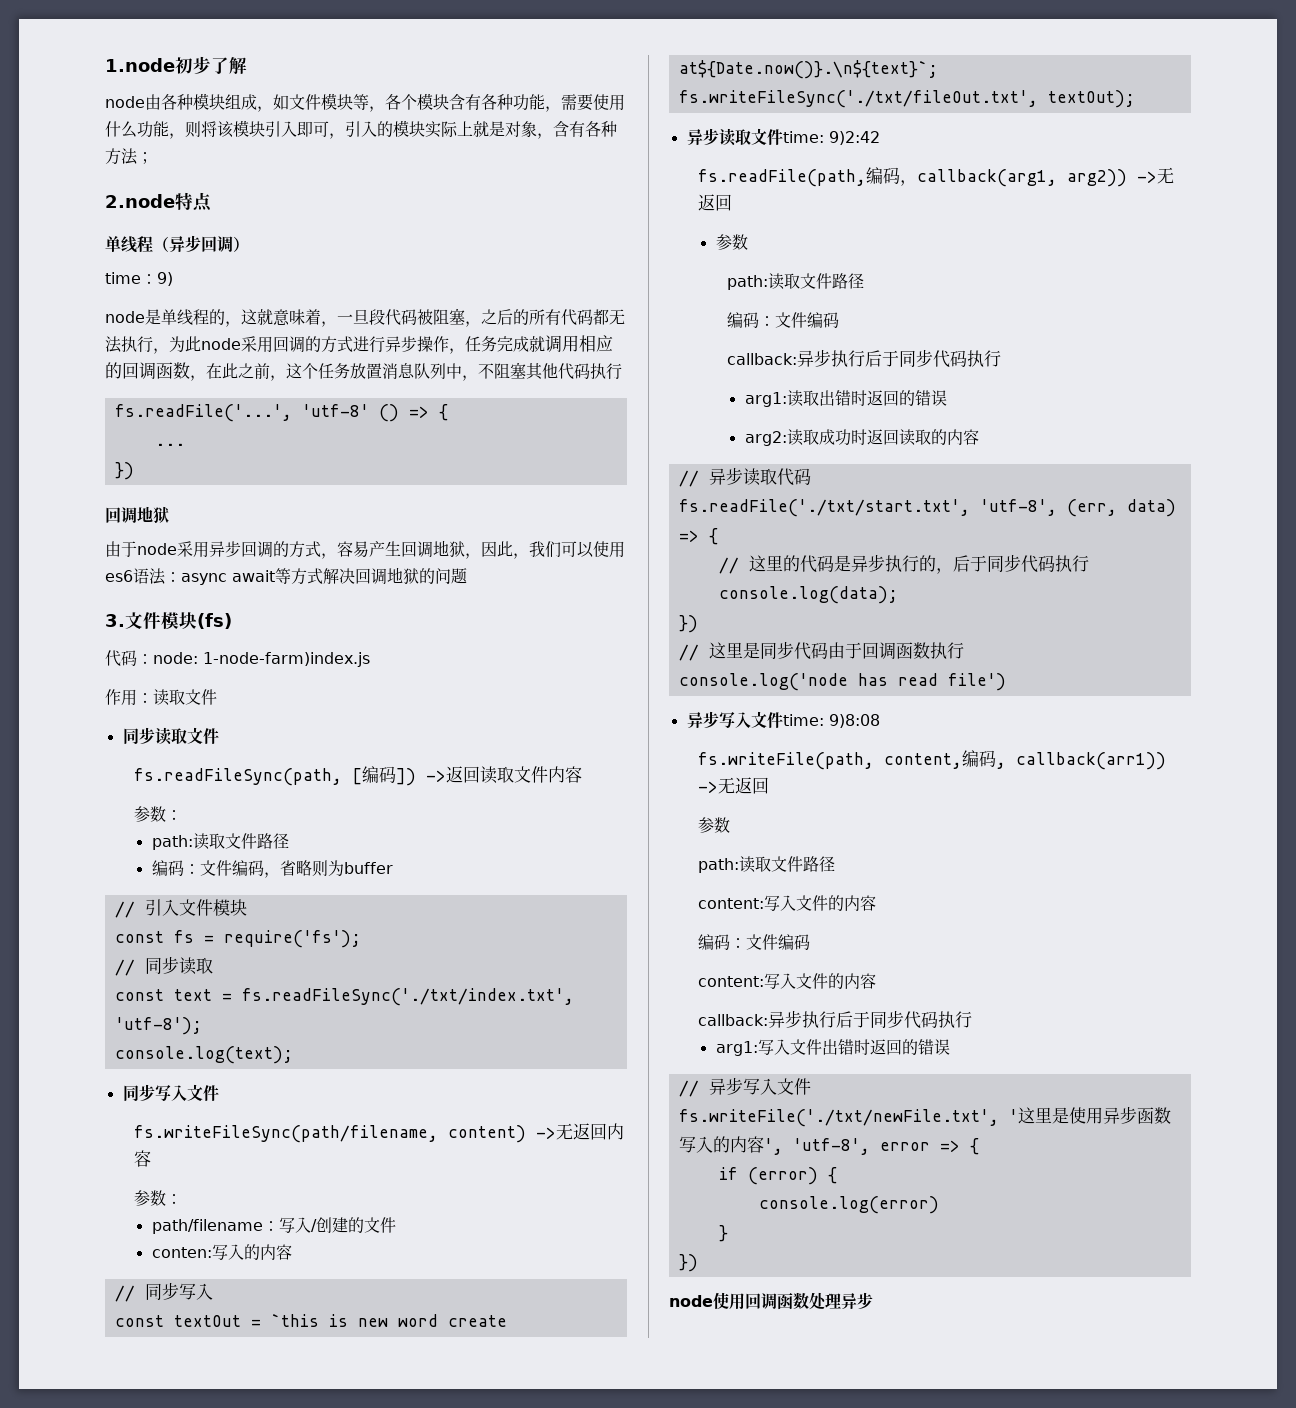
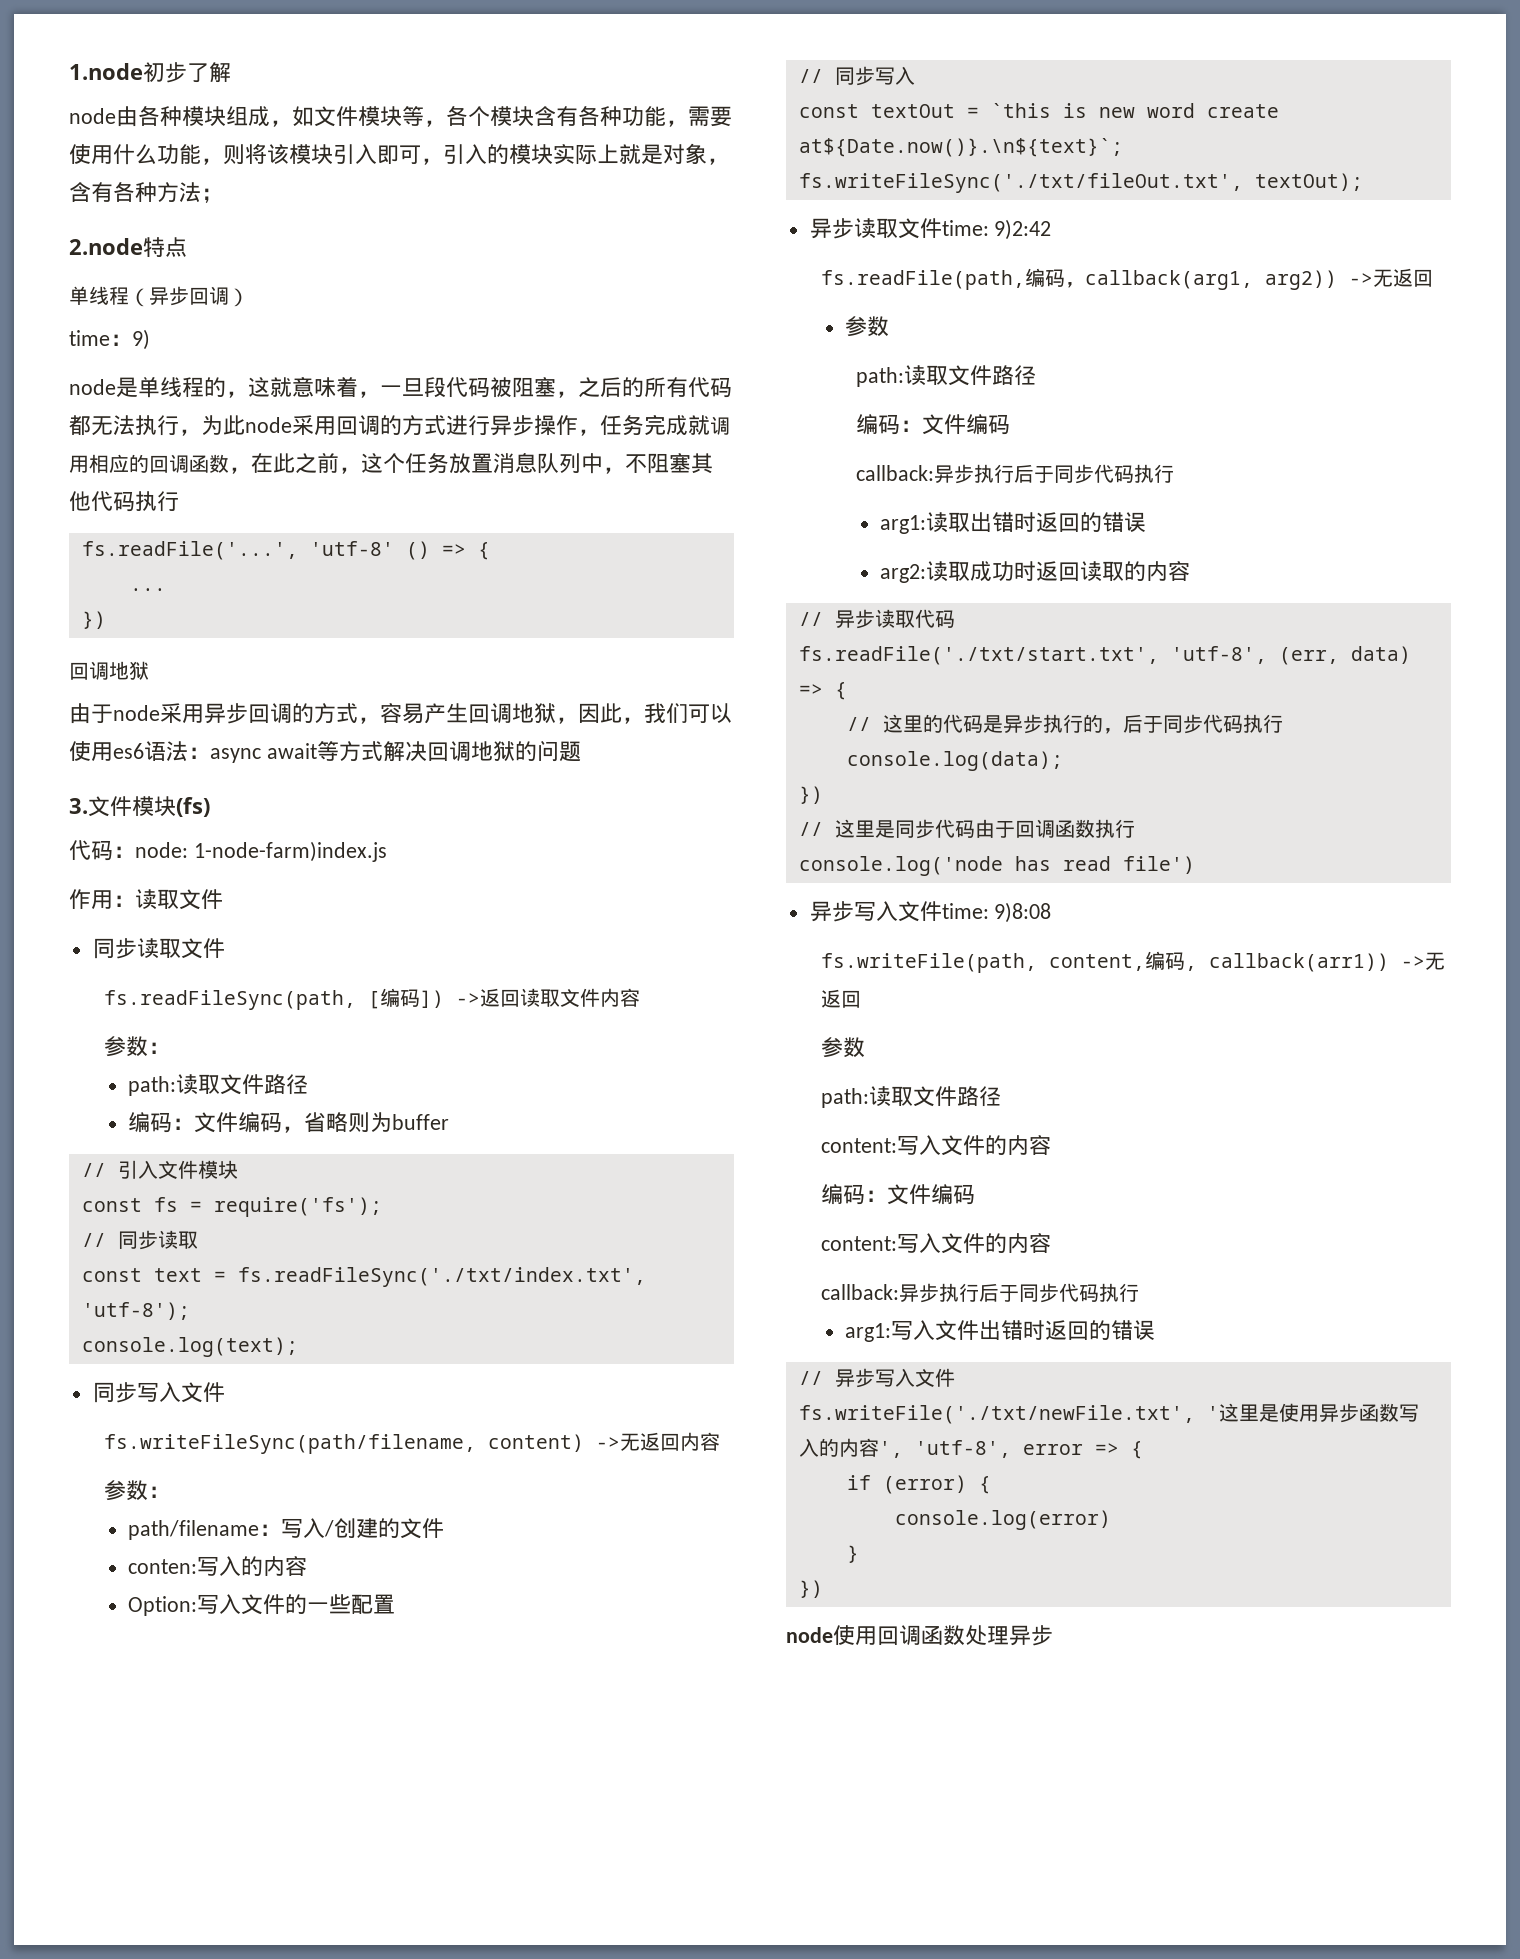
+ Option:写入文件的一些配置

